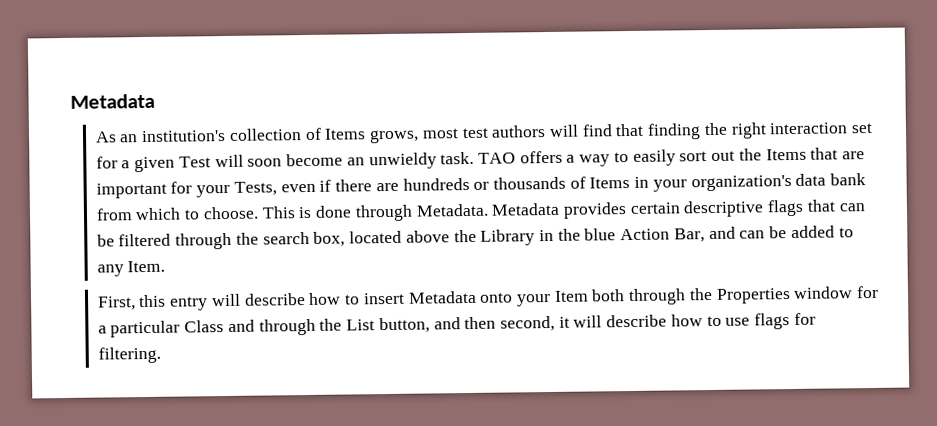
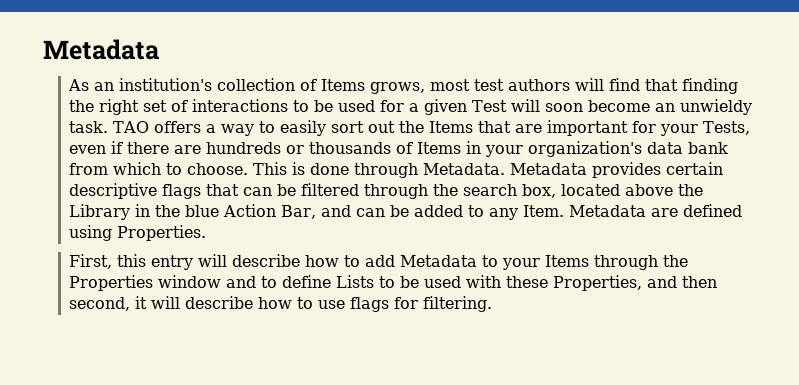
- As an institution's collection of Items grows, most test authors will find that finding the right interaction set for a given Test will soon become an unwieldy task.
+ As an institution's collection of Items grows, most test authors will find that finding the right set of interactions to be used for a given Test will soon become an unwieldy task.
+ Metadata are defined using Properties.
- First, this entry will describe how to insert Metadata onto your Item both through the Properties window for a particular Class and through the List button, and then second, it will describe how to use flags for filtering.
+ First, this entry will describe how to add Metadata to your Items through the Properties window and to define Lists to be used with these Properties, and then second, it will describe how to use flags for filtering.

